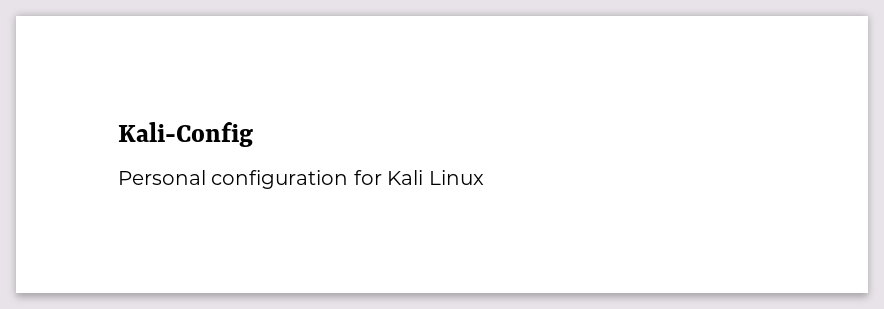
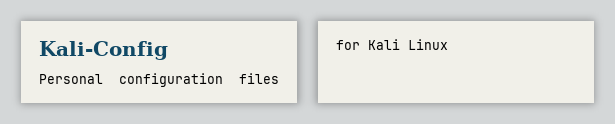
- Personal configuration for Kali Linux
+ Personal configuration files for Kali Linux

